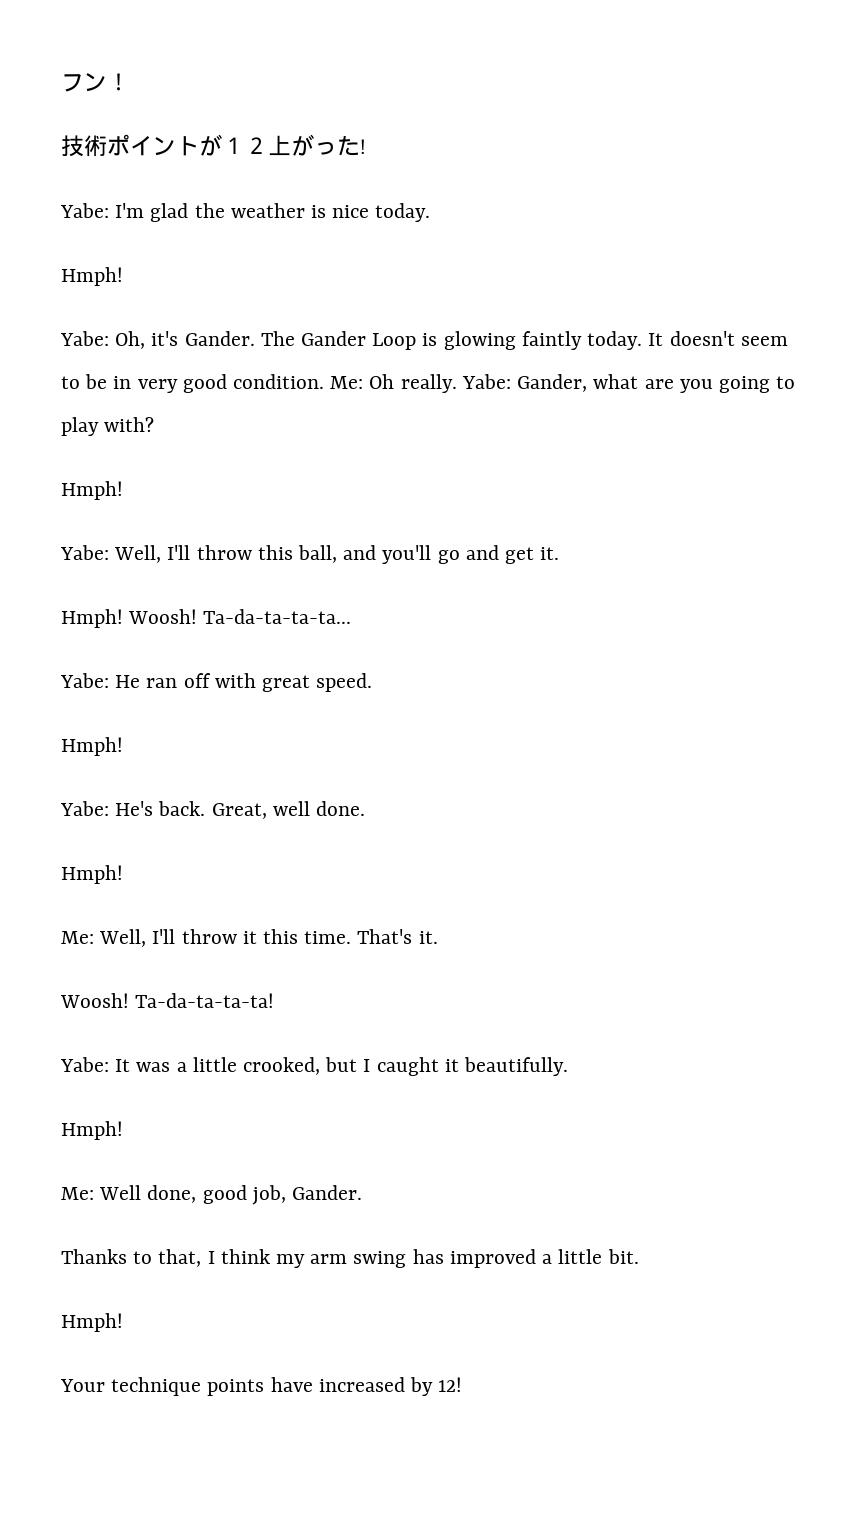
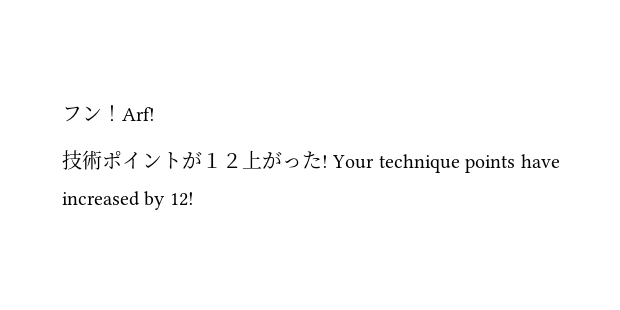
+ Arf!
- 技術ポイントが１２上がった!
- Yabe: I'm glad the weather is nice today.
- Hmph!
- Yabe: Oh, it's Gander. The Gander Loop is glowing faintly today. It doesn't seem to be in very good condition. Me: Oh really. Yabe: Gander, what are you going to play with?
- Hmph!
- Yabe: Well, I'll throw this ball, and you'll go and get it.
- Hmph! Woosh! Ta-da-ta-ta-ta...
- Yabe: He ran off with great speed.
- Hmph!
- Yabe: He's back. Great, well done.
- Hmph!
- Me: Well, I'll throw it this time. That's it.
- Woosh! Ta-da-ta-ta-ta!
- Yabe: It was a little crooked, but I caught it beautifully.
- Hmph!
- Me: Well done, good job, Gander.
- Thanks to that, I think my arm swing has improved a little bit.
- Hmph!
- Your technique points have increased by 12!
+ 技術ポイントが１２上がった! Your technique points have increased by 12!

